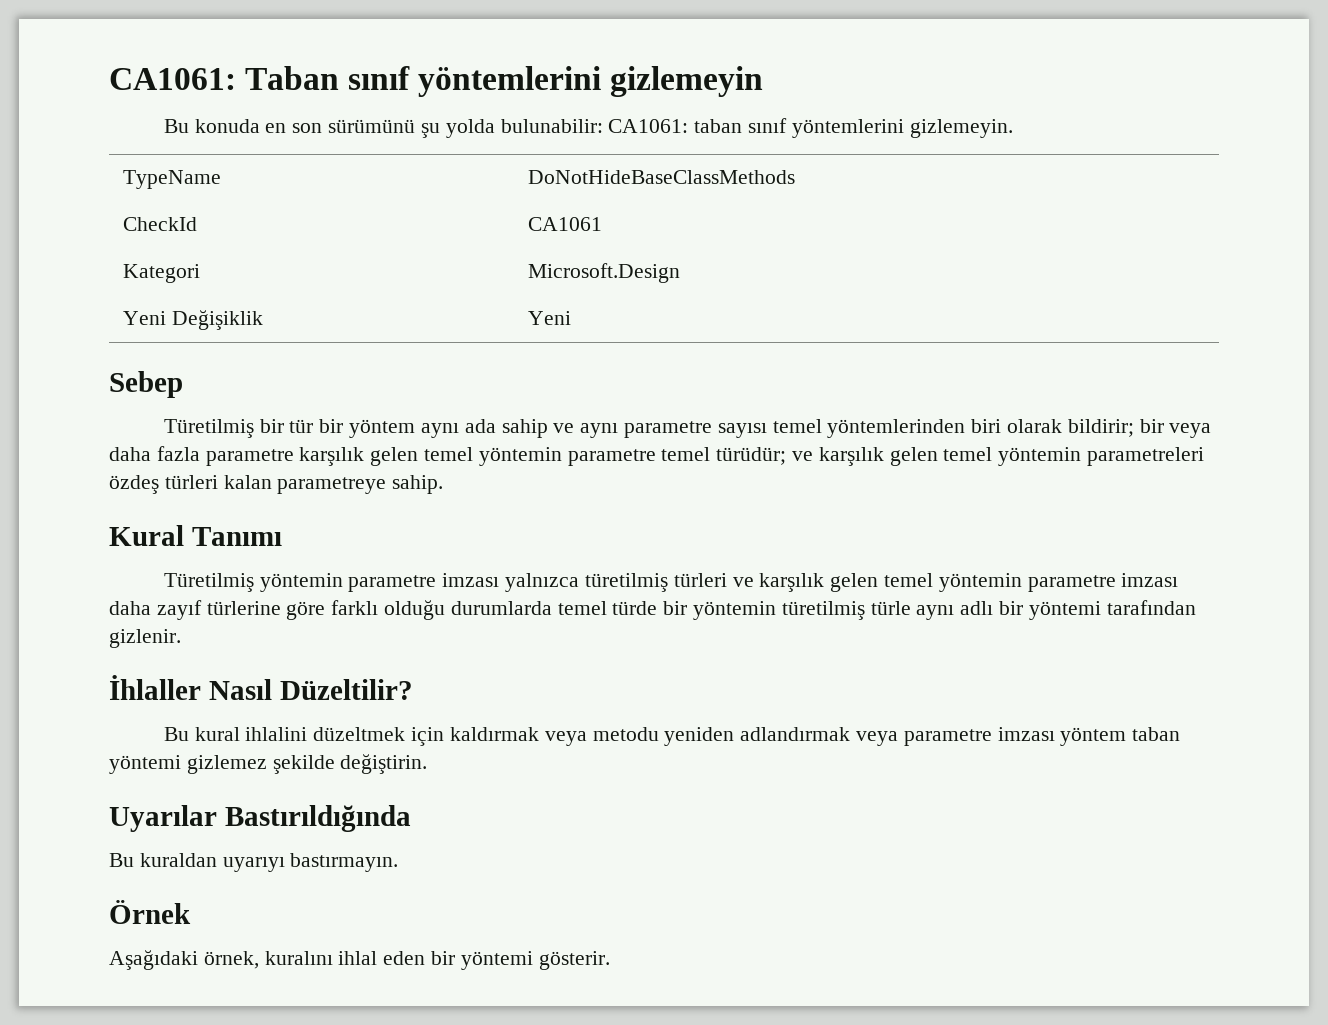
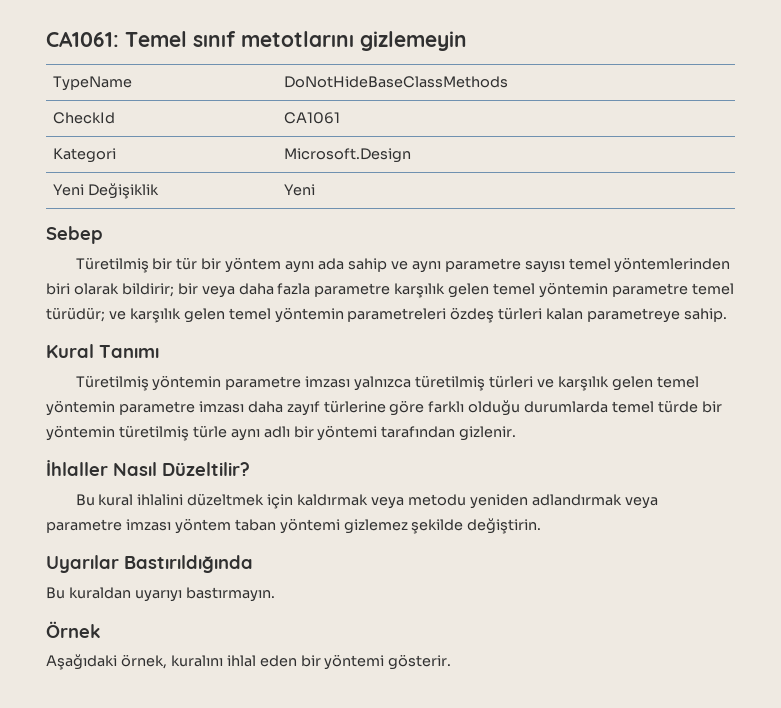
- CA1061: Taban sınıf yöntemlerini gizlemeyin
- Bu konuda en son sürümünü şu yolda bulunabilir: CA1061: taban sınıf yöntemlerini gizlemeyin.
+ CA1061: Temel sınıf metotlarını gizlemeyin

